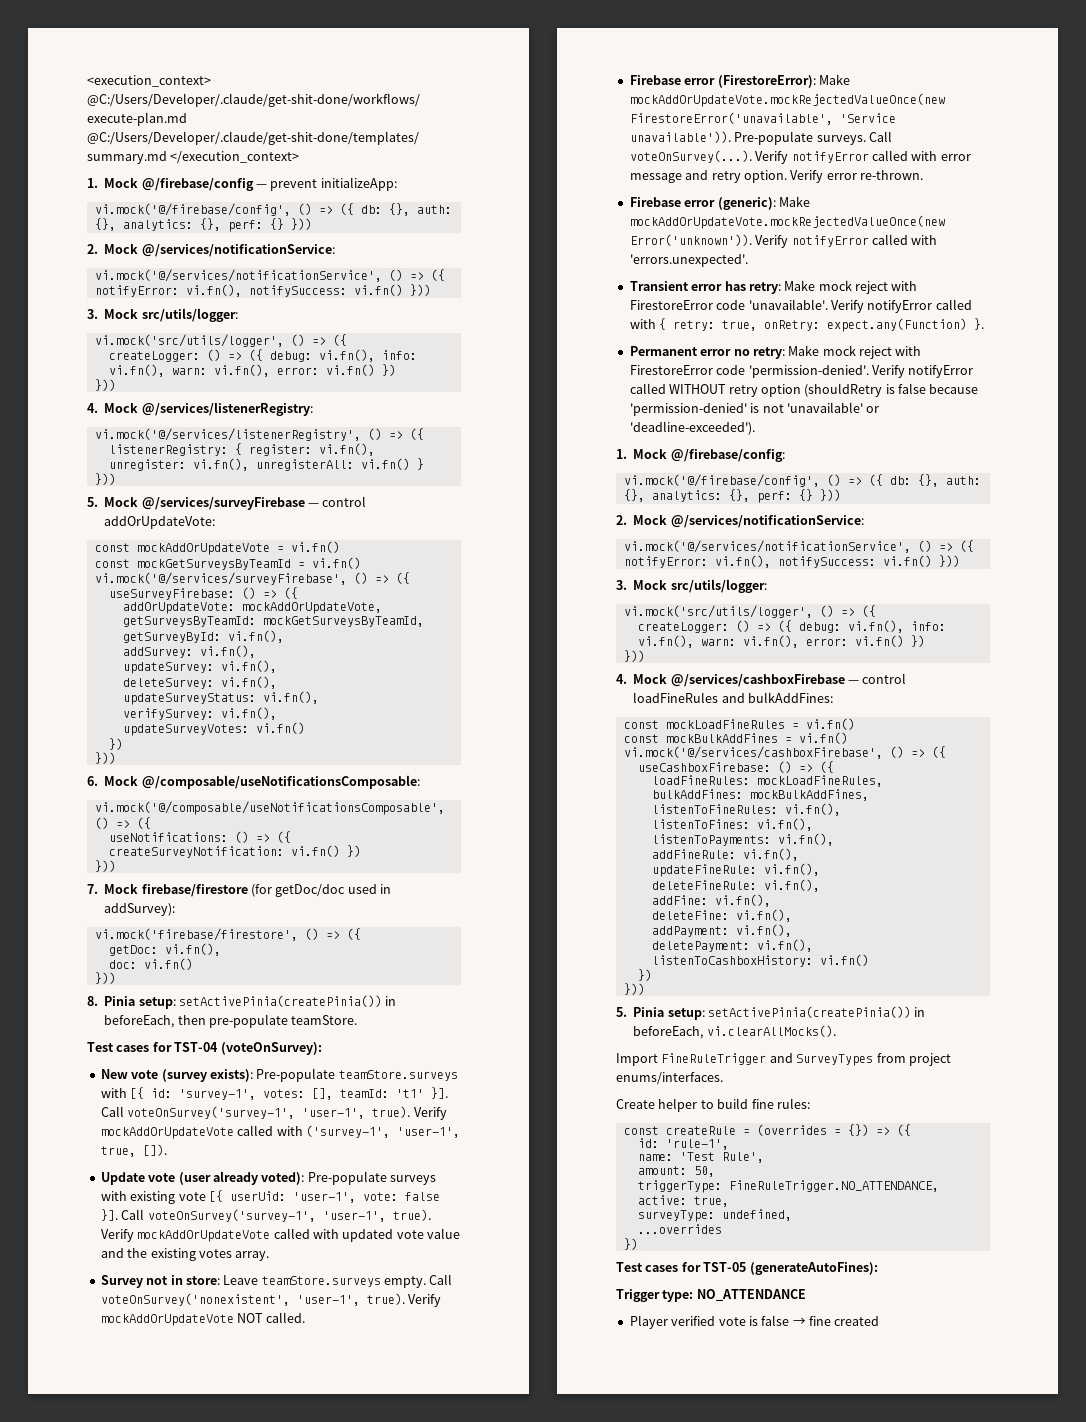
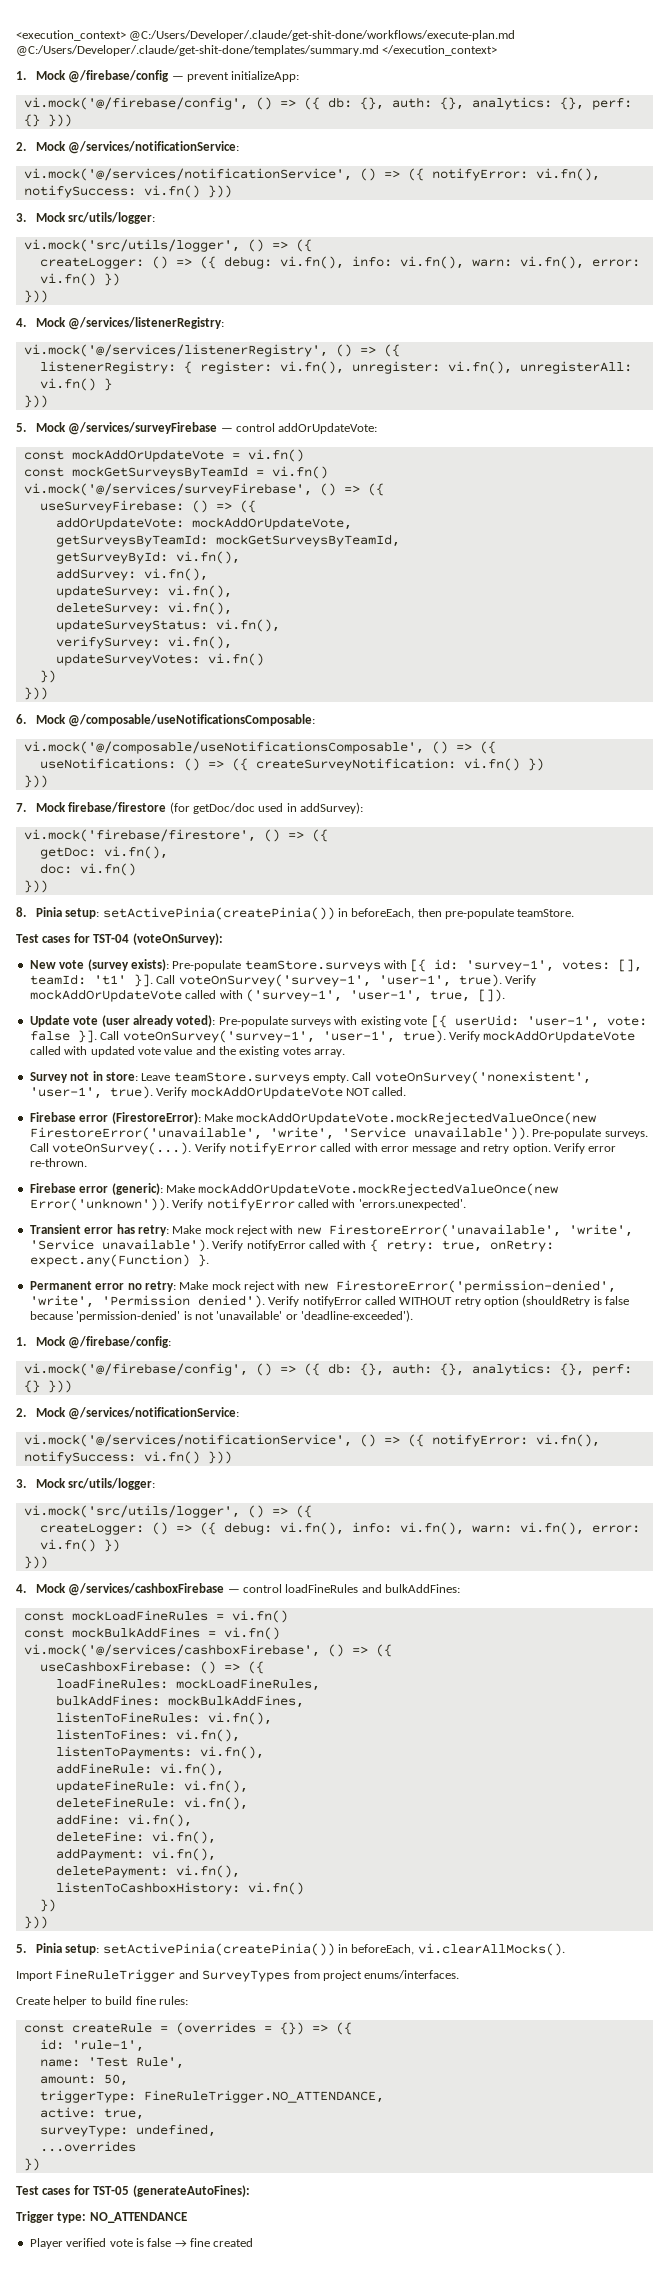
- Firebase error (FirestoreError): Make mockAddOrUpdateVote.mockRejectedValueOnce(new FirestoreError('unavailable', 'Service unavailable')).
+ Firebase error (FirestoreError): Make mockAddOrUpdateVote.mockRejectedValueOnce(new FirestoreError('unavailable', 'write', 'Service unavailable')).
- Transient error has retry: Make mock reject with FirestoreError code 'unavailable'.
+ Transient error has retry: Make mock reject with new FirestoreError('unavailable', 'write', 'Service unavailable').
- Permanent error no retry: Make mock reject with FirestoreError code 'permission-denied'.
+ Permanent error no retry: Make mock reject with new FirestoreError('permission-denied', 'write', 'Permission denied').

